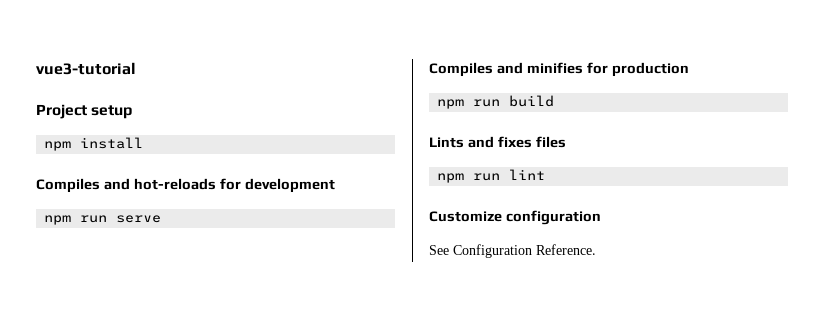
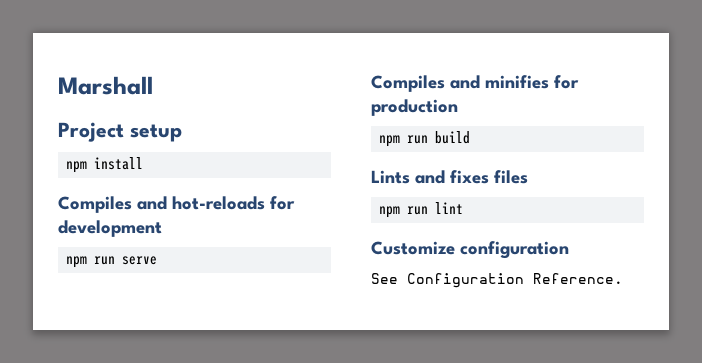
- vue3-tutorial
+ Marshall

